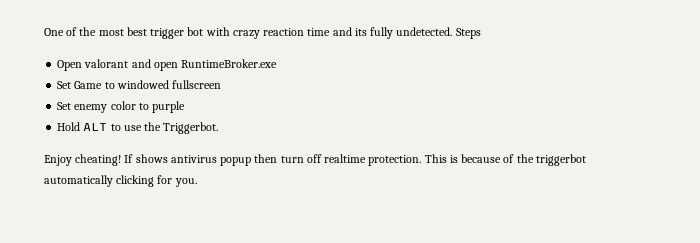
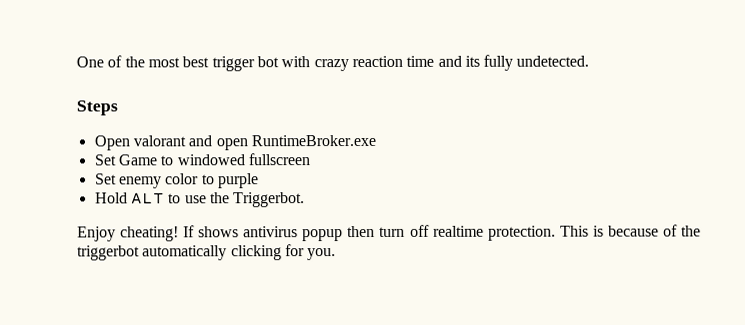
- One of the most best trigger bot with crazy reaction time and its fully undetected. Steps
+ One of the most best trigger bot with crazy reaction time and its fully undetected.
+ Steps

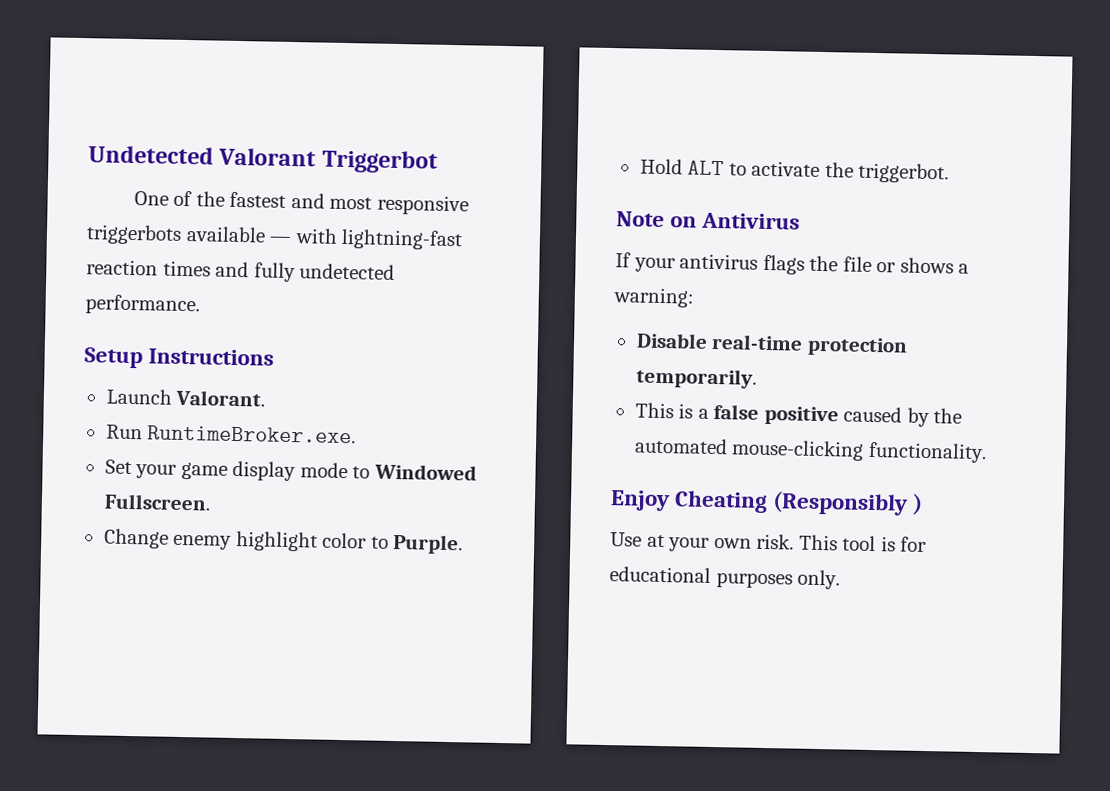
- One of the most best trigger bot with crazy reaction time and its fully undetected.
- Steps
- Open valorant and open RuntimeBroker.exe
- Set Game to windowed fullscreen
- Set enemy color to purple
+ Undetected Valorant Triggerbot
+ One of the fastest and most responsive triggerbots available — with lightning-fast reaction times and fully undetected performance.
+ Setup Instructions
+ Launch Valorant.
+ Run RuntimeBroker.exe.
+ Set your game display mode to Windowed Fullscreen.
+ Change enemy highlight color to Purple.
- Hold ALT to use the Triggerbot.
- Enjoy cheating! If shows antivirus popup then turn off realtime protection. This is because of the triggerbot automatically clicking for you.
+ Hold ALT to activate the triggerbot.
+ Note on Antivirus
+ If your antivirus flags the file or shows a warning:
+ Disable real-time protection temporarily.
+ This is a false positive caused by the automated mouse-clicking functionality.
+ Enjoy Cheating (Responsibly )
+ Use at your own risk. This tool is for educational purposes only.

